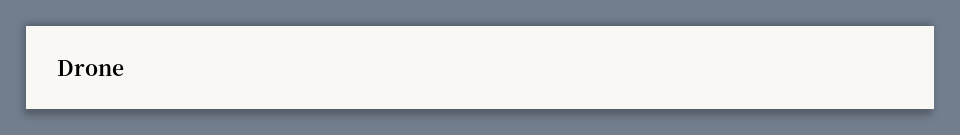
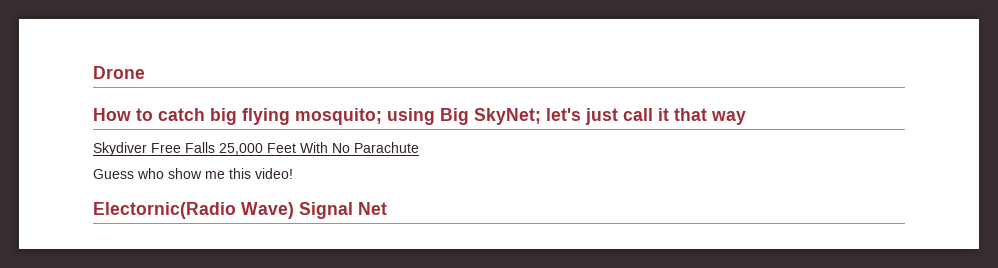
+ How to catch big flying mosquito; using Big SkyNet; let's just call it that way
+ Skydiver Free Falls 25,000 Feet With No Parachute
+ Guess who show me this video!
+ Electornic(Radio Wave) Signal Net

